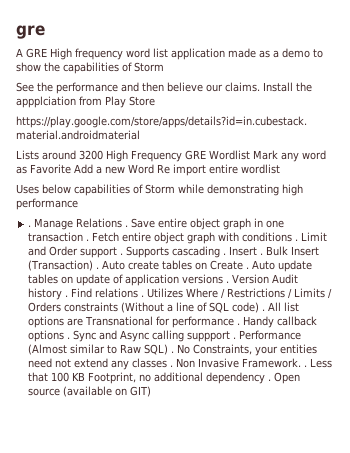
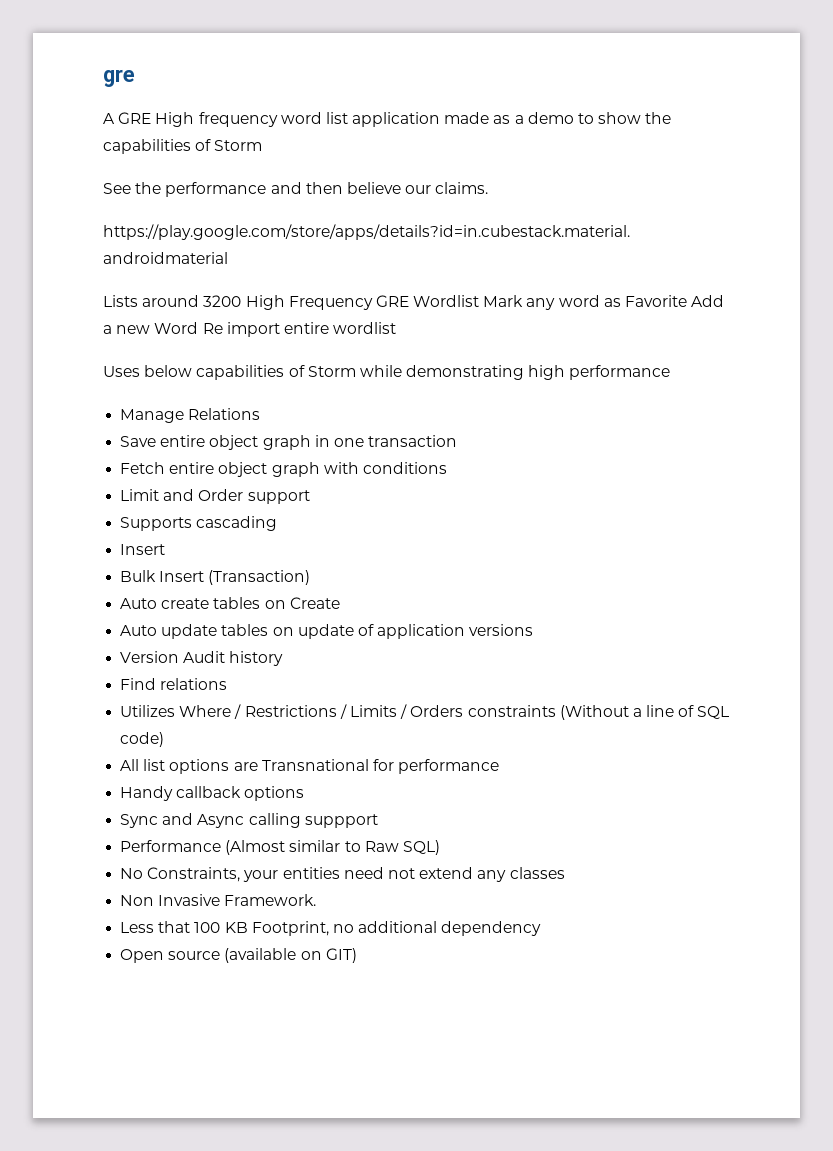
- Install the appplciation from Play Store
  Uses below capabilities of Storm while demonstrating high performance
- . Manage Relations . Save entire object graph in one transaction . Fetch entire object graph with conditions . Limit and Order support . Supports cascading . Insert . Bulk Insert (Transaction) . Auto create tables on Create . Auto update tables on update of application versions . Version Audit history . Find relations . Utilizes Where / Restrictions / Limits / Orders constraints (Without a line of SQL code) . All list options are Transnational for performance . Handy callback options . Sync and Async calling suppport . Performance (Almost similar to Raw SQL) . No Constraints, your entities need not extend any classes . Non Invasive Framework. . Less that 100 KB Footprint, no additional dependency . Open source (available on GIT)
+ Manage Relations
+ Save entire object graph in one transaction
+ Fetch entire object graph with conditions
+ Limit and Order support
+ Supports cascading
+ Insert
+ Bulk Insert (Transaction)
+ Auto create tables on Create
+ Auto update tables on update of application versions
+ Version Audit history
+ Find relations
+ Utilizes Where / Restrictions / Limits / Orders constraints (Without a line of SQL code)
+ All list options are Transnational for performance
+ Handy callback options
+ Sync and Async calling suppport
+ Performance (Almost similar to Raw SQL)
+ No Constraints, your entities need not extend any classes
+ Non Invasive Framework.
+ Less that 100 KB Footprint, no additional dependency
+ Open source (available on GIT)

